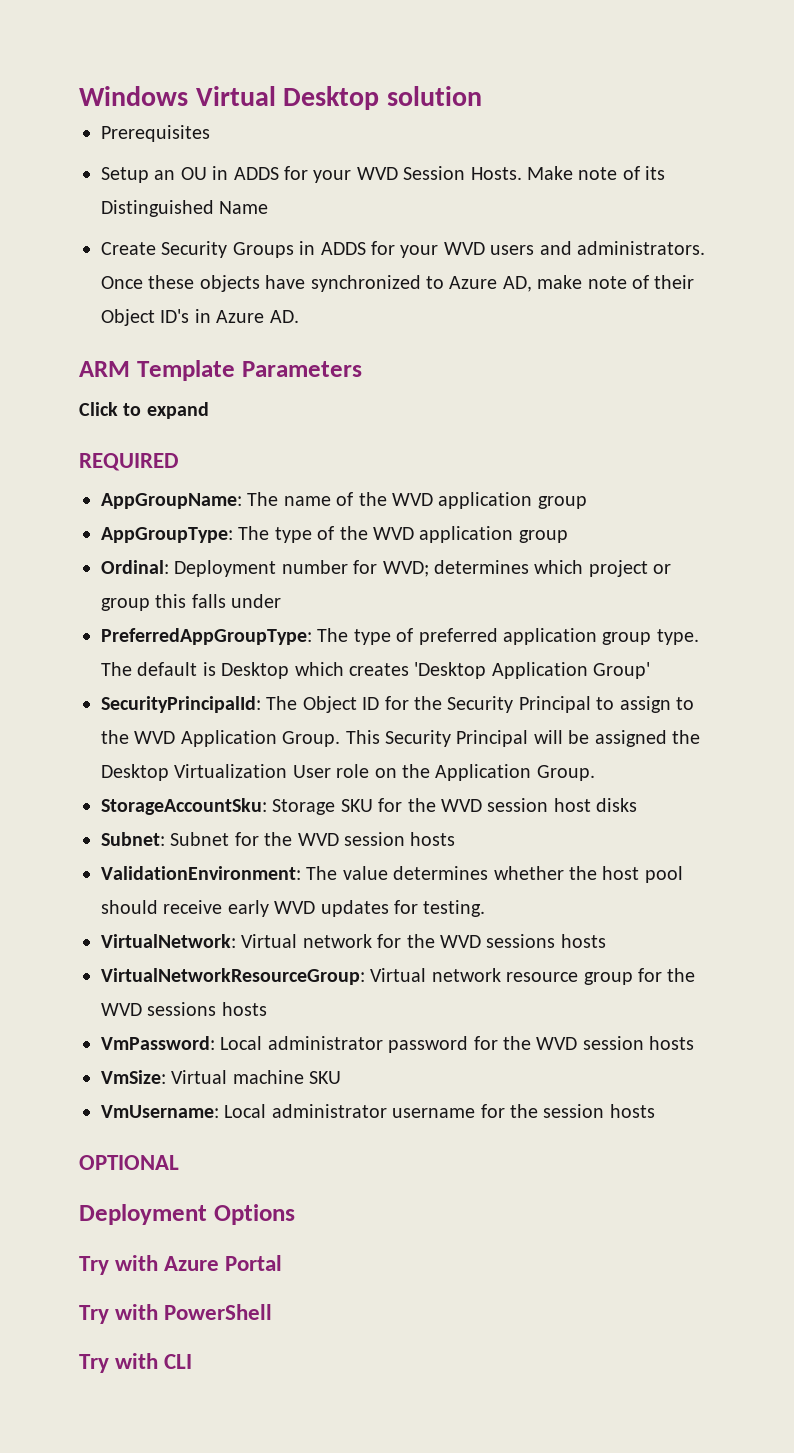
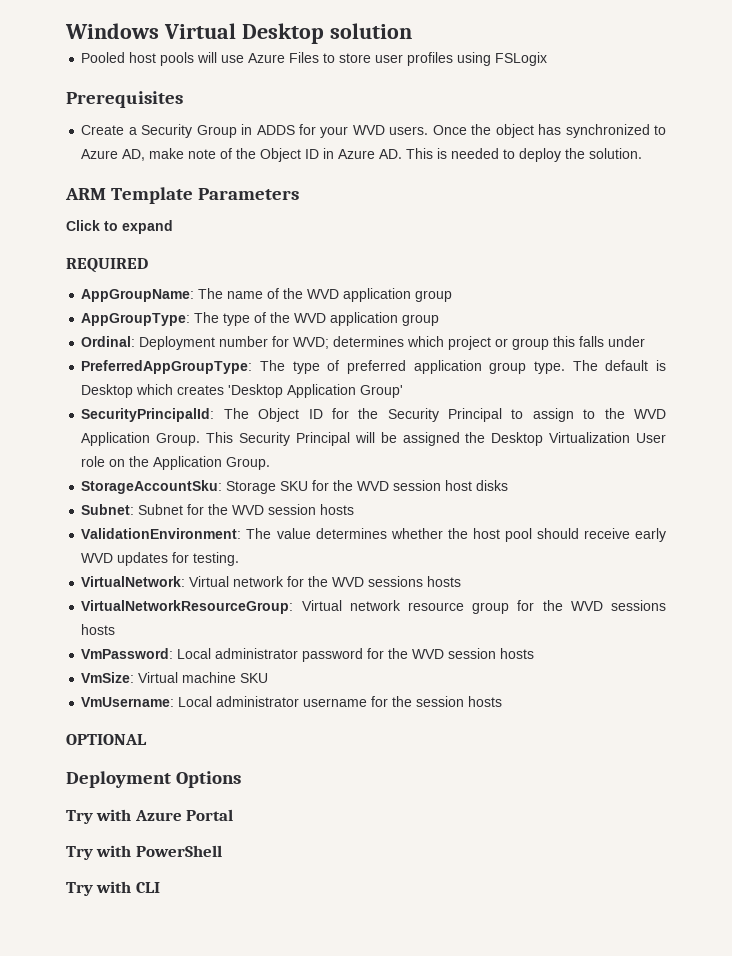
+ Pooled host pools will use Azure Files to store user profiles using FSLogix
  Prerequisites
- Setup an OU in ADDS for your WVD Session Hosts. Make note of its Distinguished Name
- Create Security Groups in ADDS for your WVD users and administrators. Once these objects have synchronized to Azure AD, make note of their Object ID's in Azure AD.
+ Create a Security Group in ADDS for your WVD users. Once the object has synchronized to Azure AD, make note of the Object ID in Azure AD. This is needed to deploy the solution.

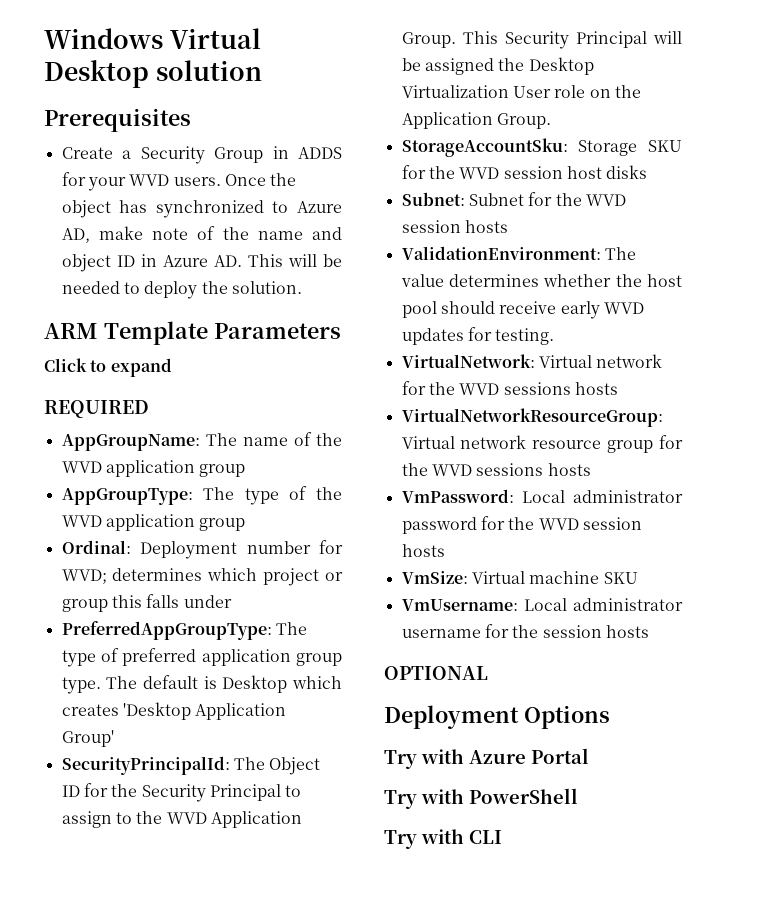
- Pooled host pools will use Azure Files to store user profiles using FSLogix
- Once the object has synchronized to Azure AD, make note of the Object ID in Azure AD. This is needed to deploy the solution.
+ Once the object has synchronized to Azure AD, make note of the name and object ID in Azure AD. This will be needed to deploy the solution.

